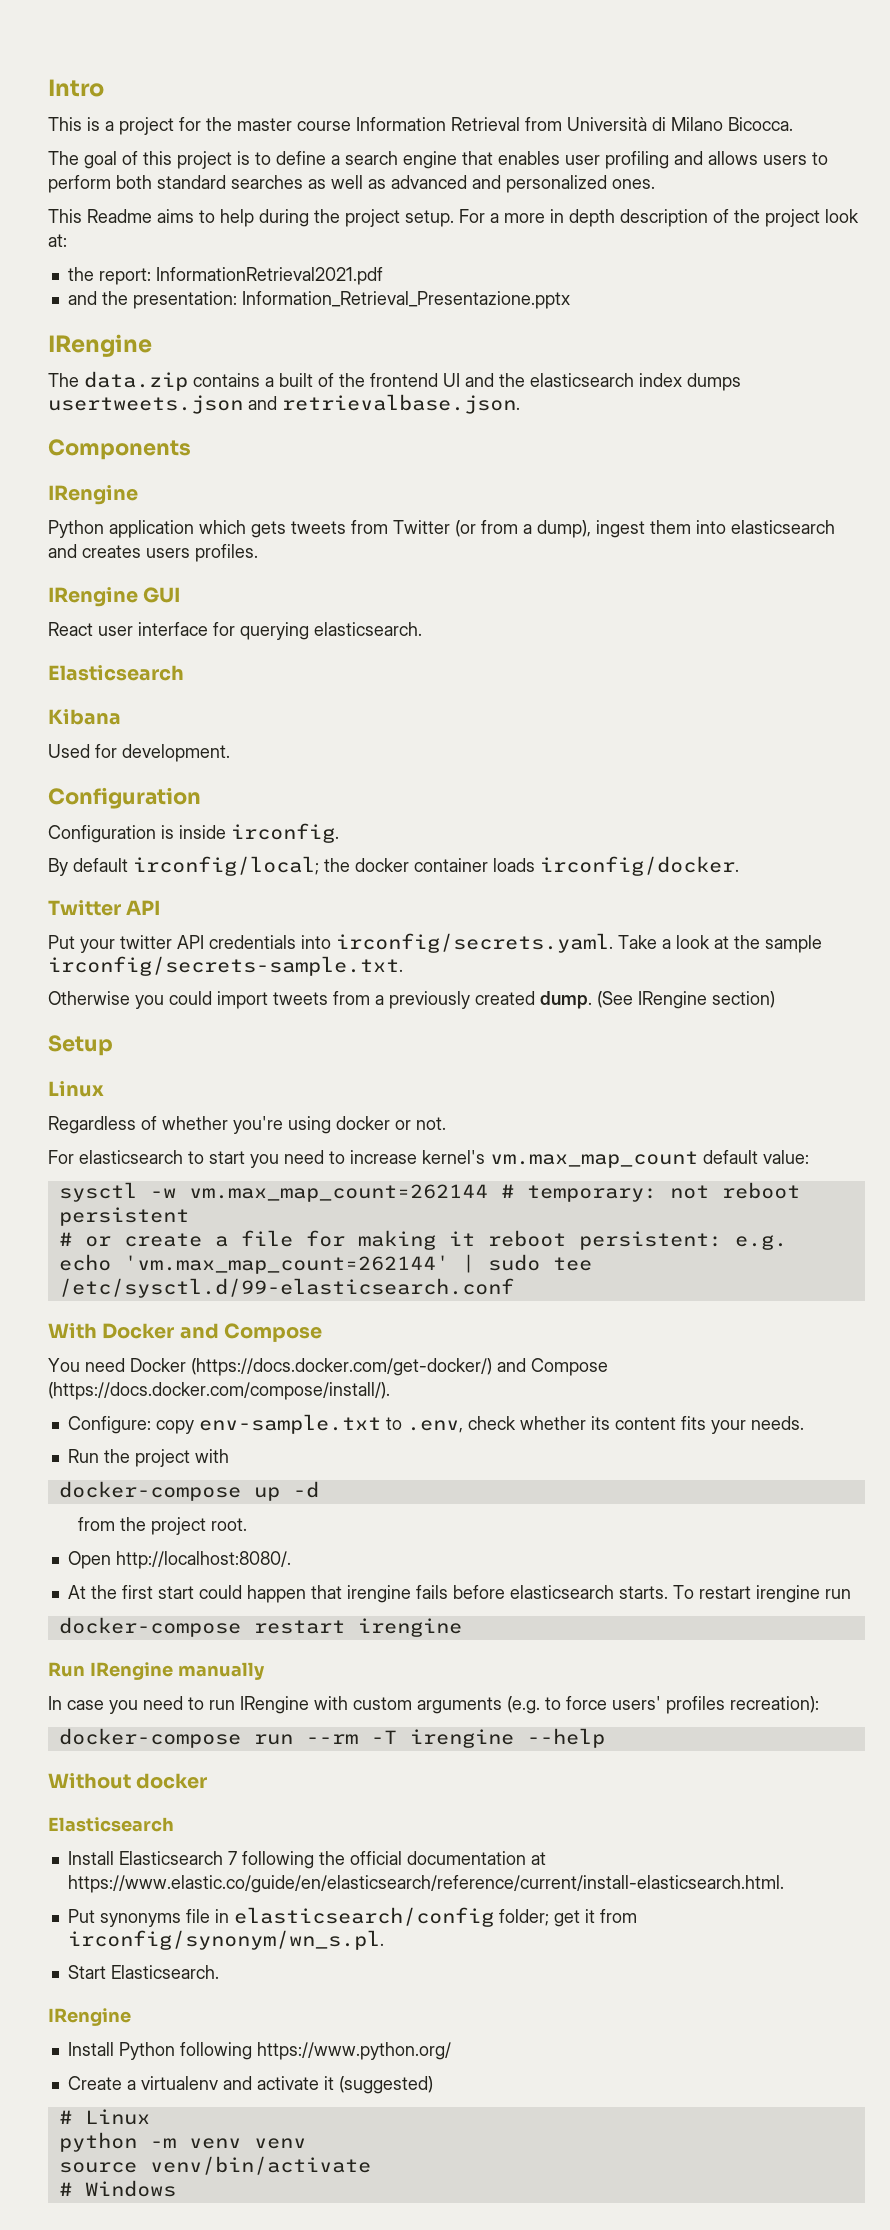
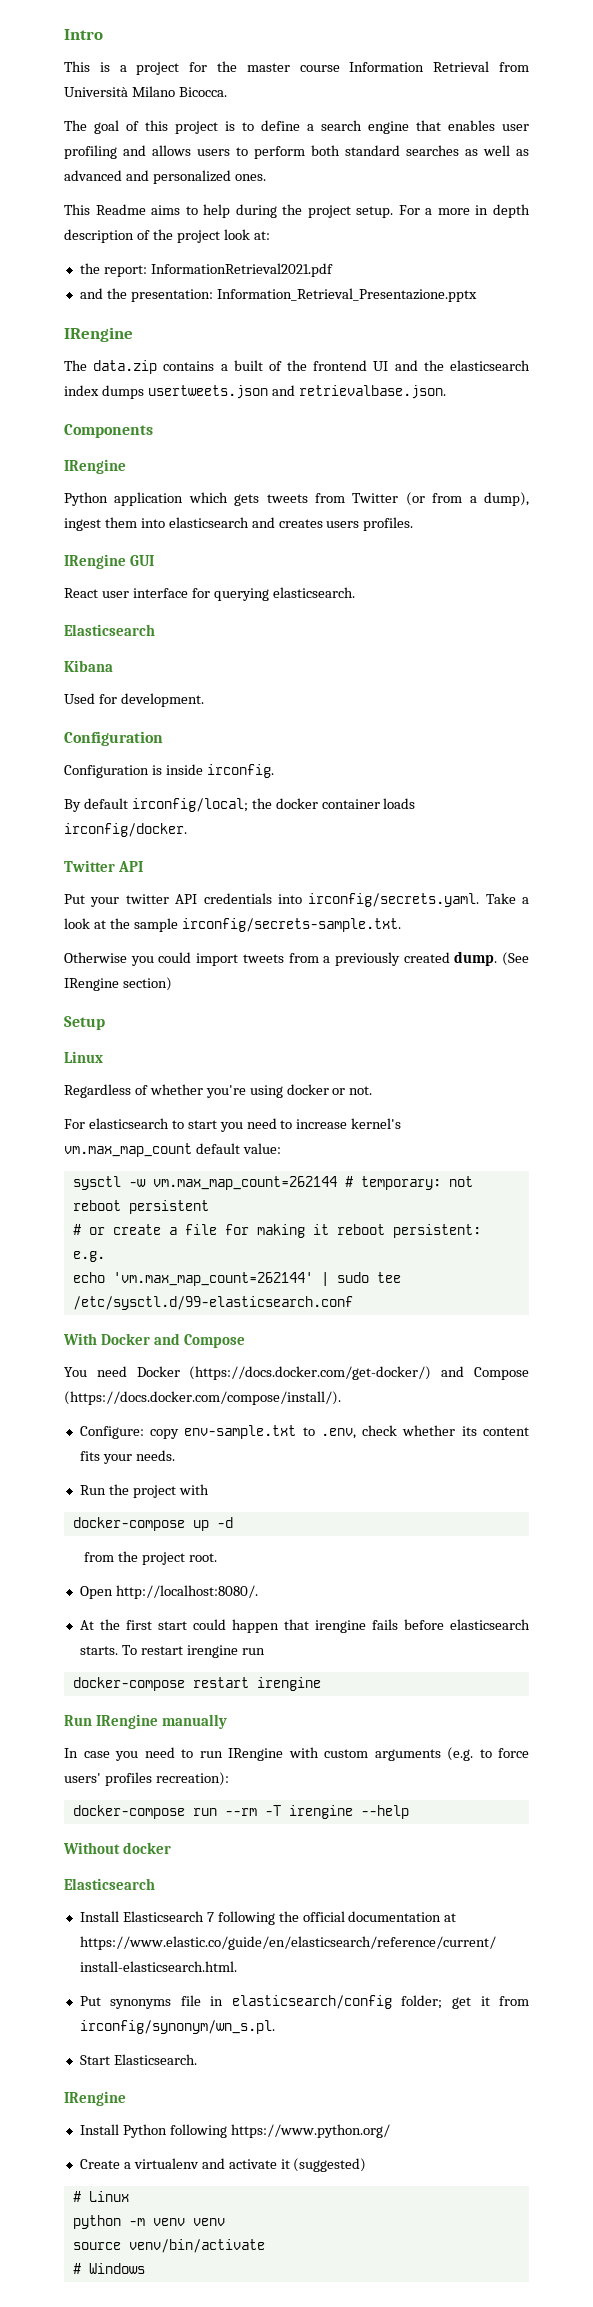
- This is a project for the master course Information Retrieval from Università di Milano Bicocca.
+ This is a project for the master course Information Retrieval from Università Milano Bicocca.

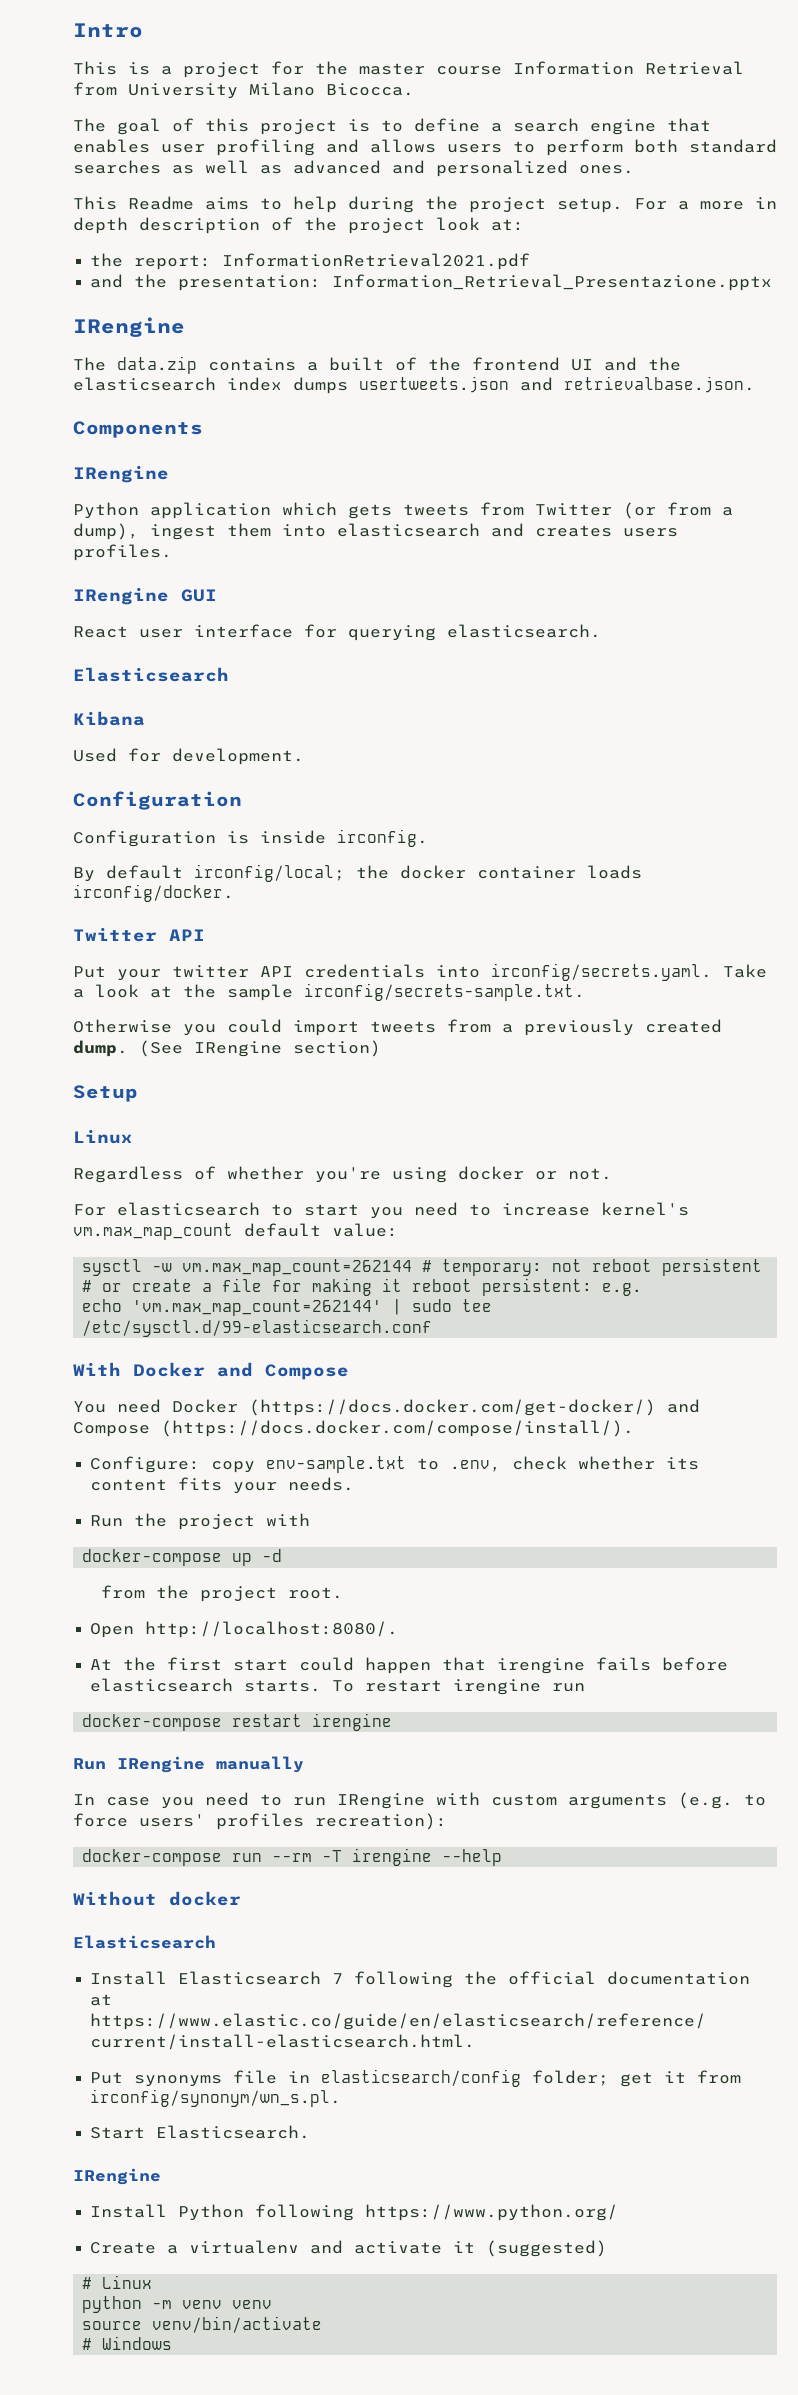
- This is a project for the master course Information Retrieval from Università Milano Bicocca.
+ This is a project for the master course Information Retrieval from University Milano Bicocca.

